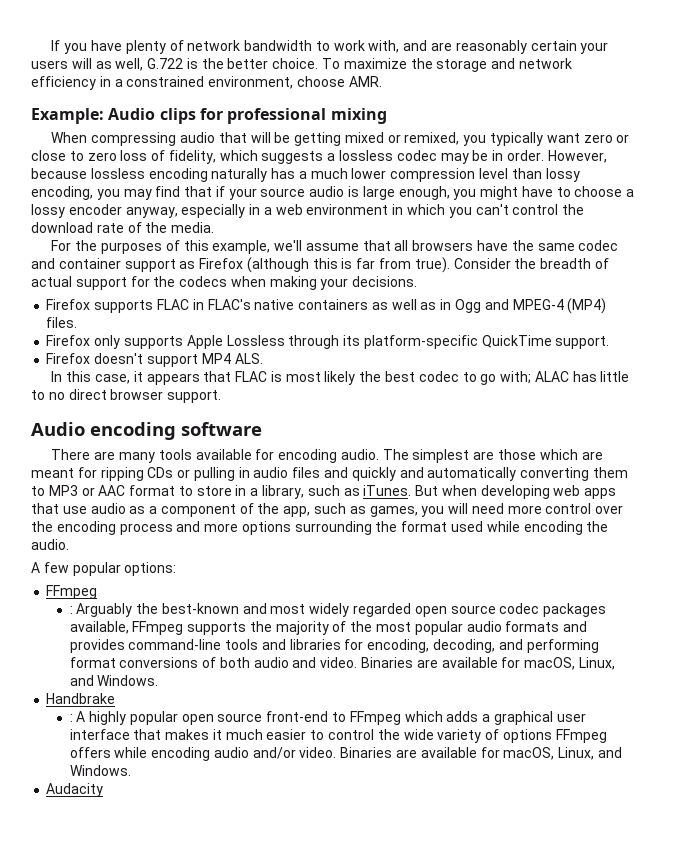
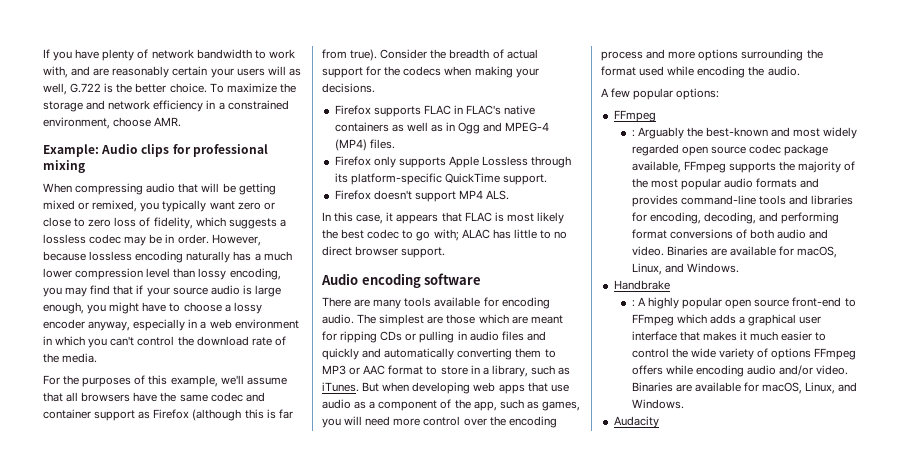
- : Arguably the best-known and most widely regarded open source codec packages available, FFmpeg supports the majority of the most popular audio formats and provides command-line tools and libraries for encoding, decoding, and performing format conversions of both audio and video.
+ : Arguably the best-known and most widely regarded open source codec package available, FFmpeg supports the majority of the most popular audio formats and provides command-line tools and libraries for encoding, decoding, and performing format conversions of both audio and video.

